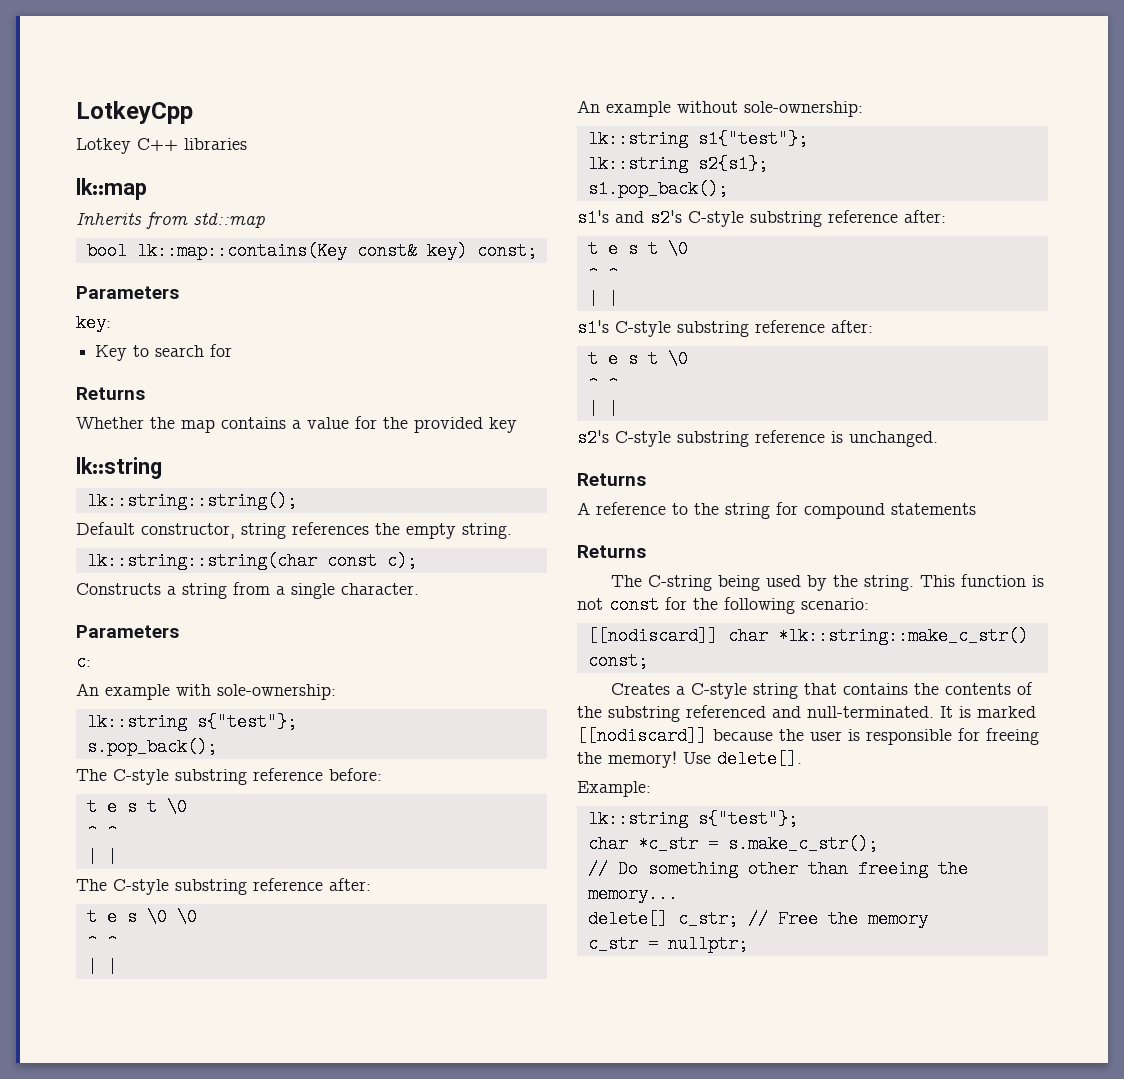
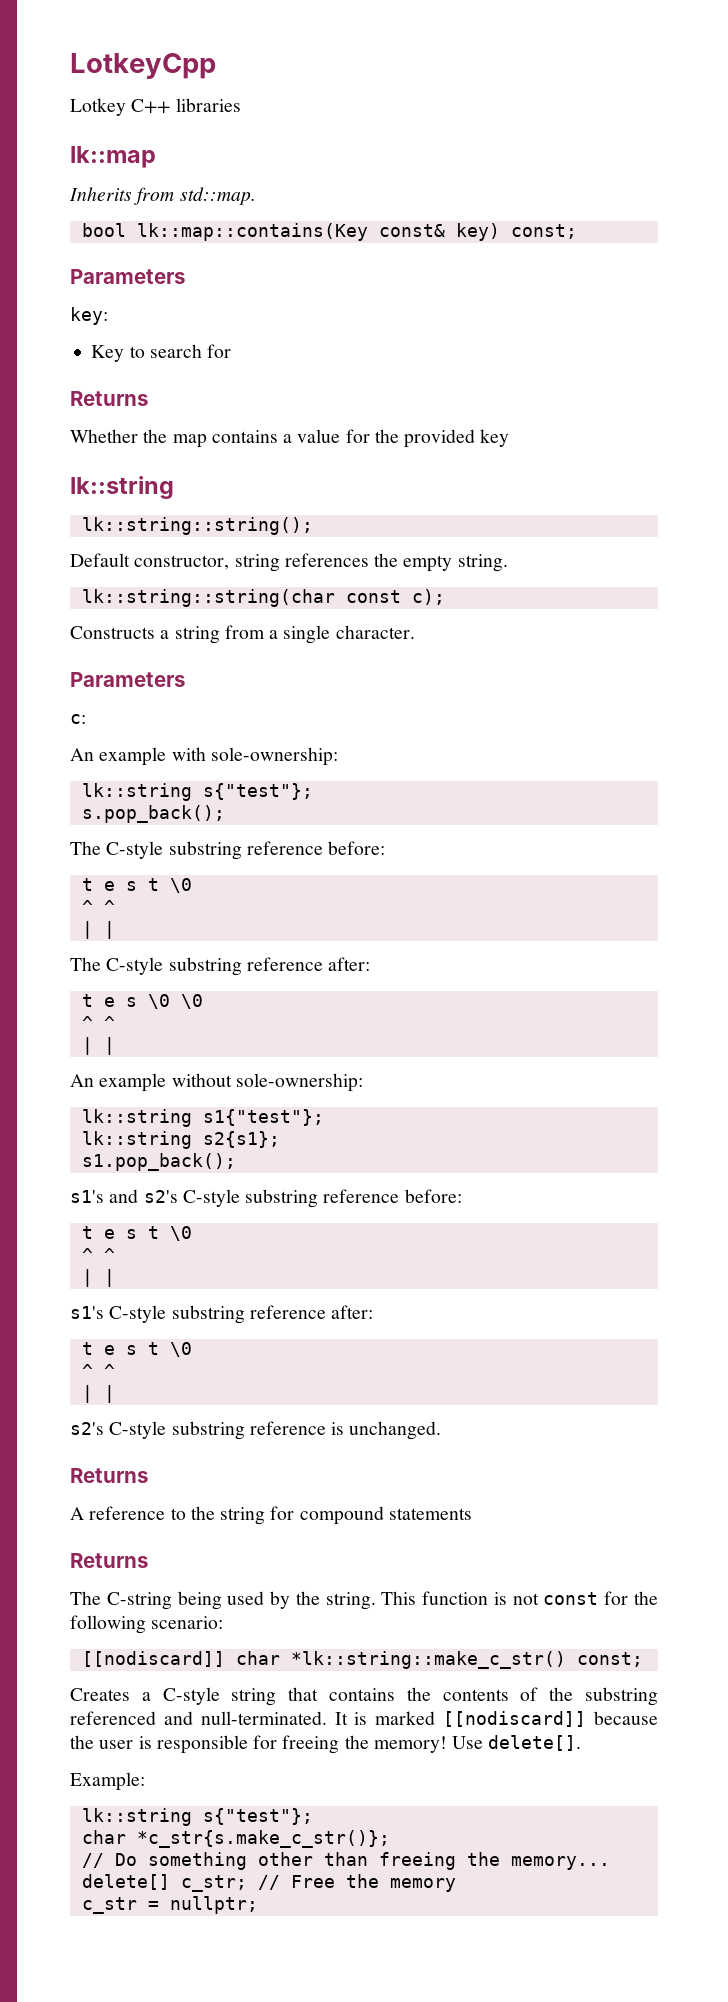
- Inherits from std::map
+ Inherits from std::map.
- s1's and s2's C-style substring reference after:
+ s1's and s2's C-style substring reference before:
- char *c_str = s.make_c_str();
+ char *c_str{s.make_c_str()};

